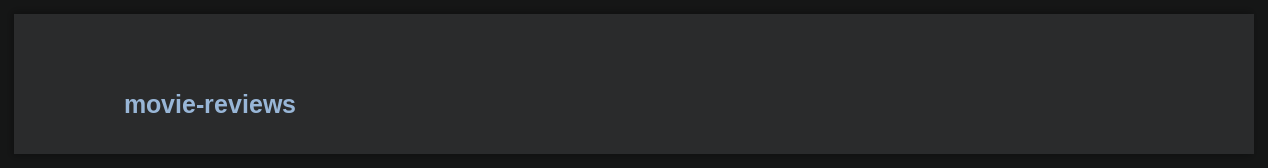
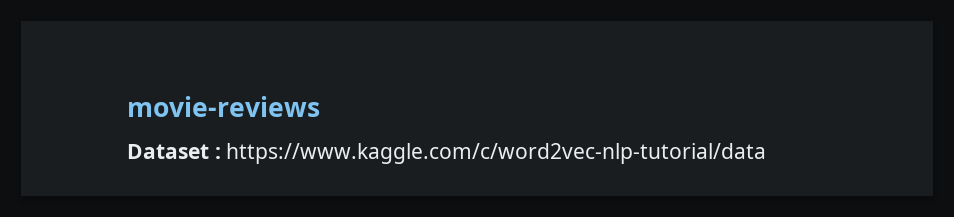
+ Dataset : https://www.kaggle.com/c/word2vec-nlp-tutorial/data

